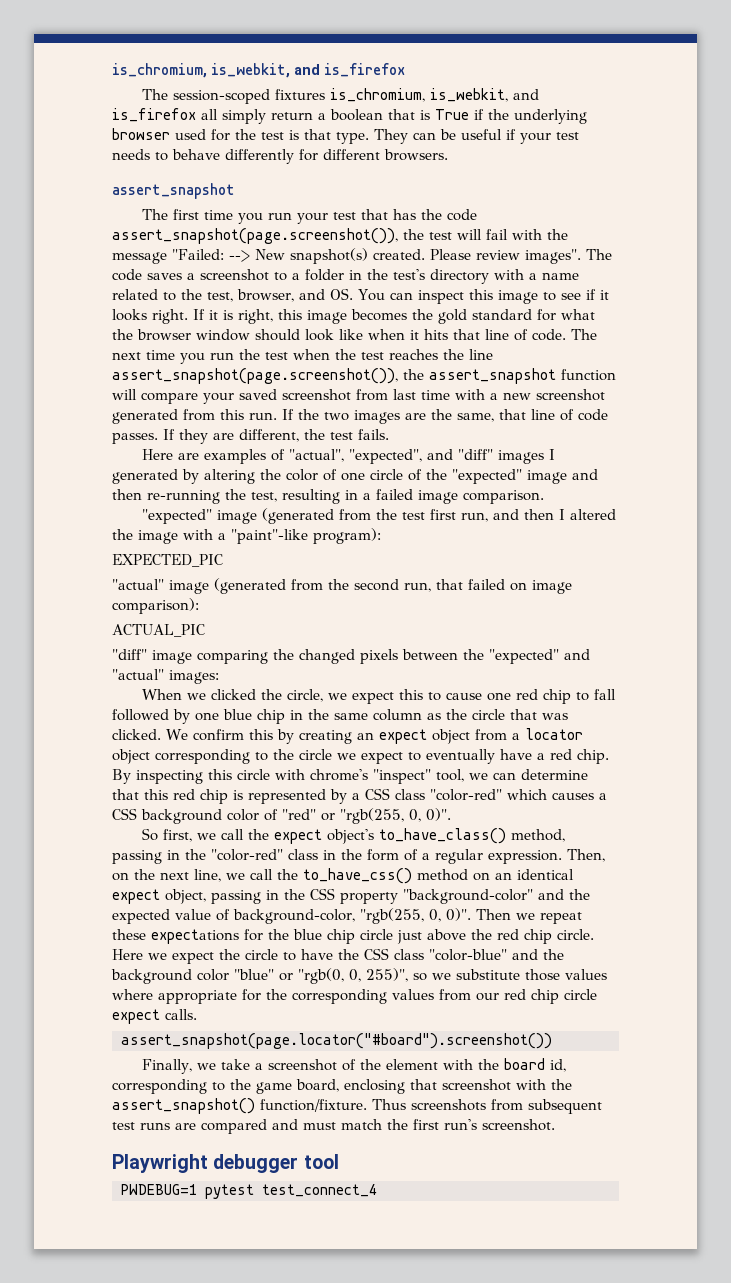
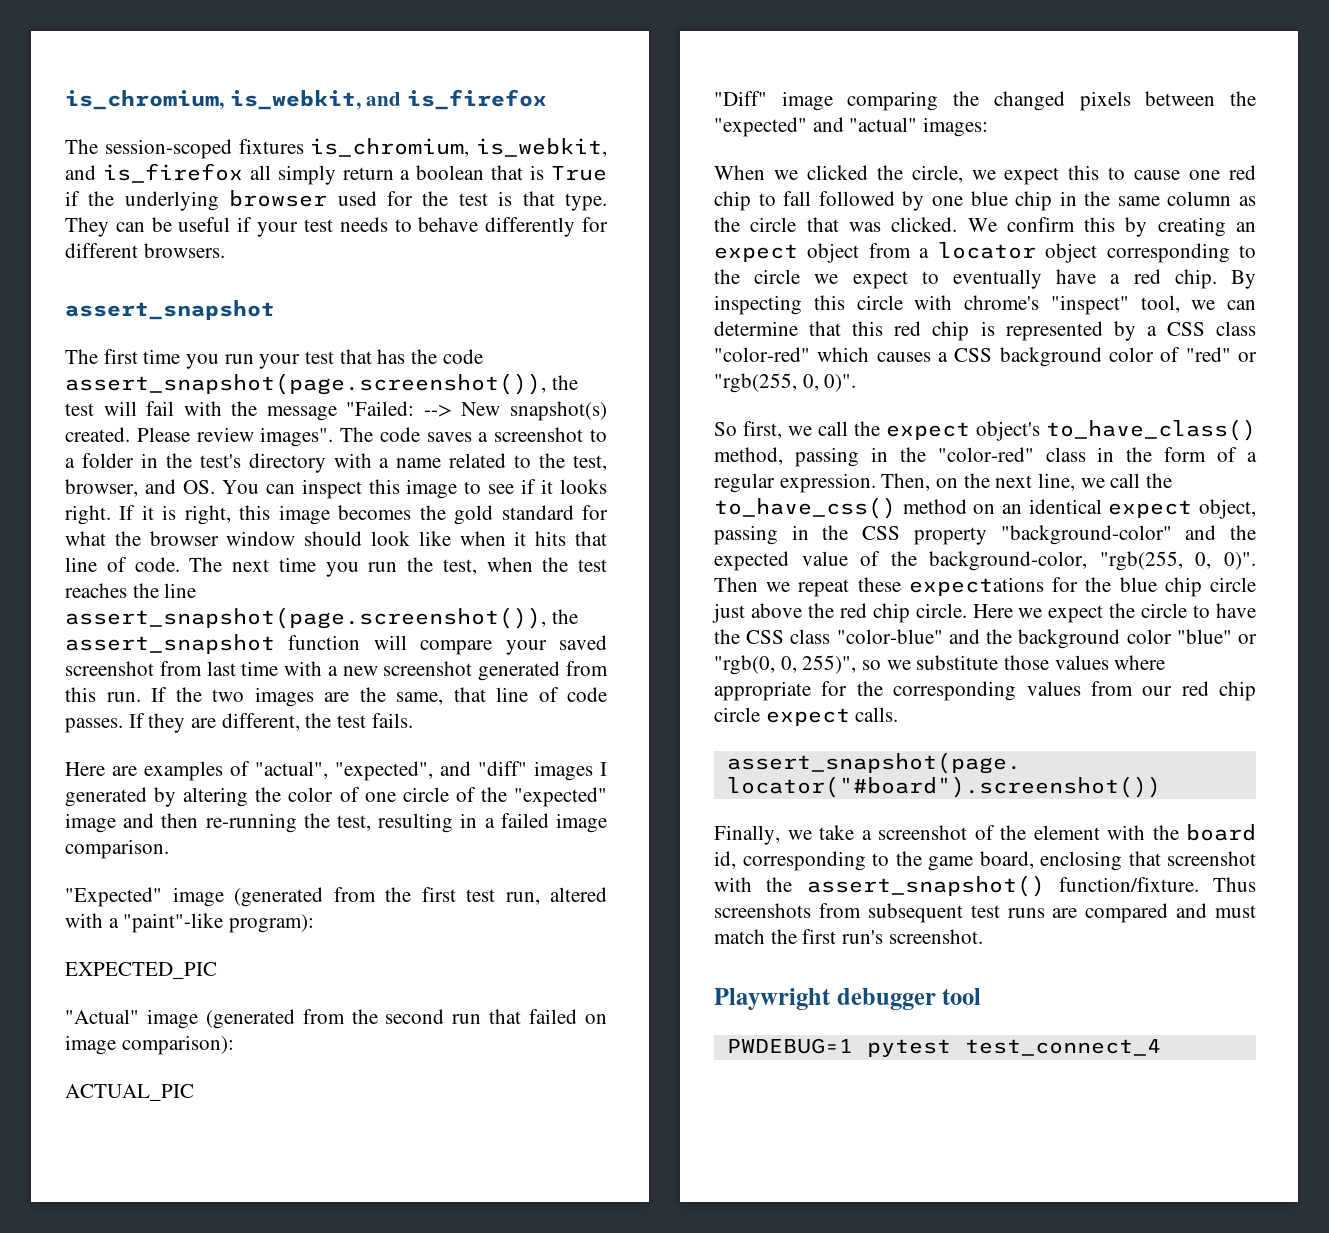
- The next time you run the test when the test reaches the line assert_snapshot(page.screenshot()), the assert_snapshot function will compare your saved screenshot from last time with a new screenshot generated from this run.
+ The next time you run the test, when the test reaches the line assert_snapshot(page.screenshot()), the assert_snapshot function will compare your saved screenshot from last time with a new screenshot generated from this run.
- "expected" image (generated from the test first run, and then I altered the image with a "paint"-like program):
+ "Expected" image (generated from the first test run, altered with a "paint"-like program):
- "actual" image (generated from the second run, that failed on image comparison):
+ "Actual" image (generated from the second run that failed on image comparison):
- "diff" image comparing the changed pixels between the "expected" and "actual" images:
+ "Diff" image comparing the changed pixels between the "expected" and "actual" images:
- Then, on the next line, we call the to_have_css() method on an identical expect object, passing in the CSS property "background-color" and the expected value of background-color, "rgb(255, 0, 0)".
+ Then, on the next line, we call the to_have_css() method on an identical expect object, passing in the CSS property "background-color" and the expected value of the background-color, "rgb(255, 0, 0)".

